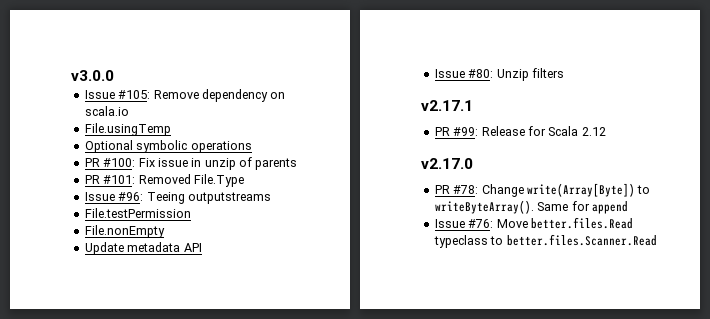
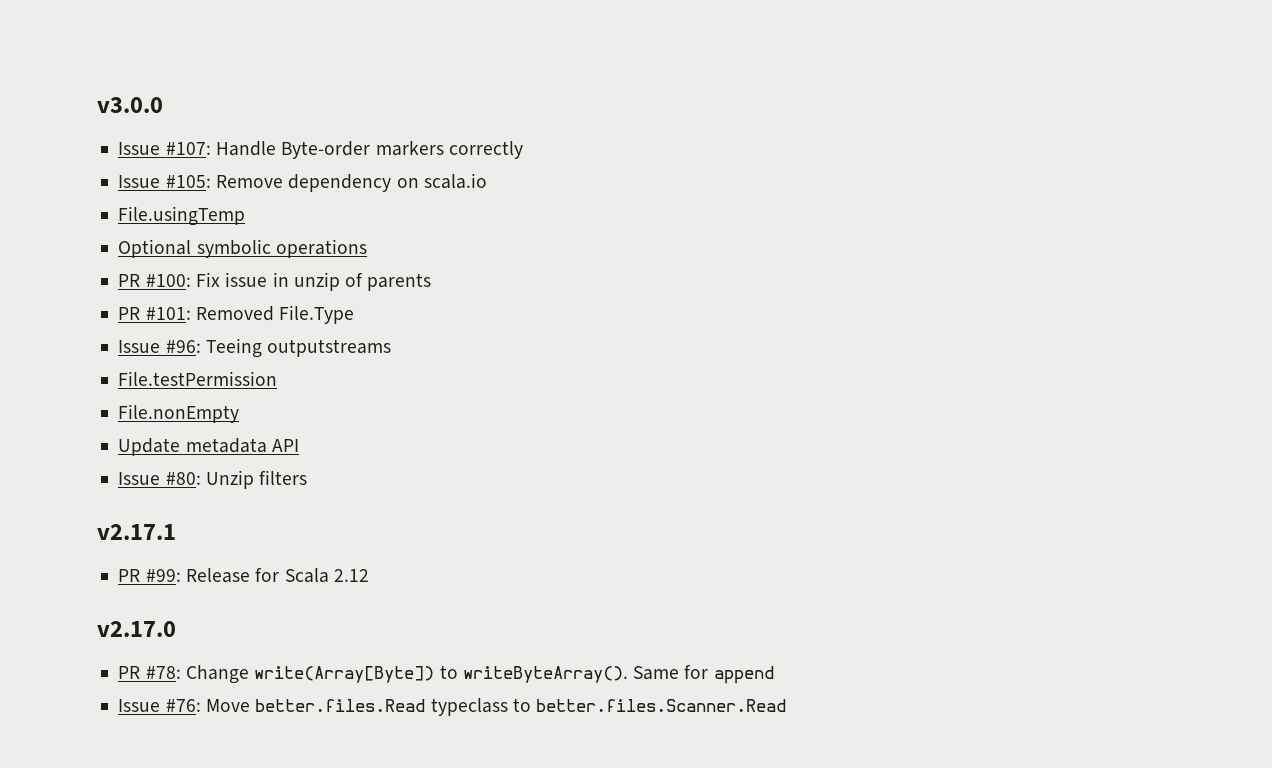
+ Issue #107: Handle Byte-order markers correctly

